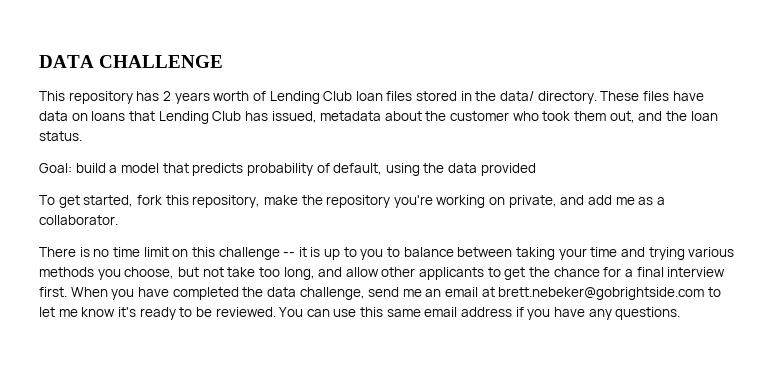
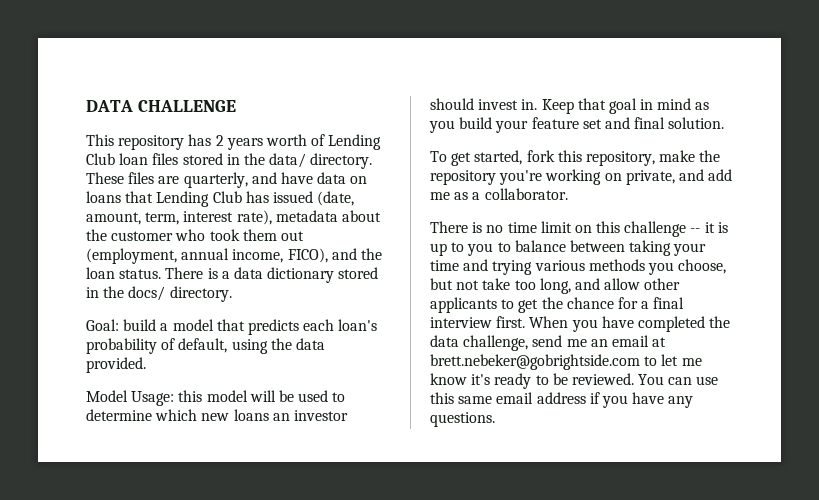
- These files have data on loans that Lending Club has issued, metadata about the customer who took them out, and the loan status.
+ These files are quarterly, and have data on loans that Lending Club has issued (date, amount, term, interest rate), metadata about the customer who took them out (employment, annual income, FICO), and the loan status. There is a data dictionary stored in the docs/ directory.
- Goal: build a model that predicts probability of default, using the data provided
+ Goal: build a model that predicts each loan's probability of default, using the data provided.
+ Model Usage: this model will be used to determine which new loans an investor should invest in. Keep that goal in mind as you build your feature set and final solution.

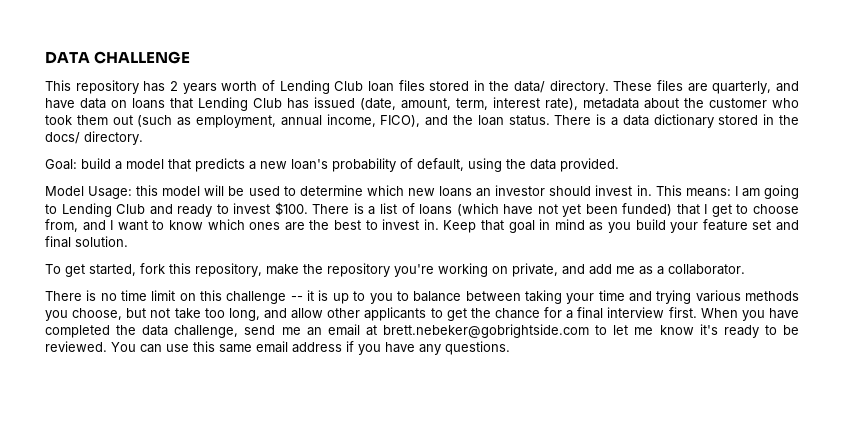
- These files are quarterly, and have data on loans that Lending Club has issued (date, amount, term, interest rate), metadata about the customer who took them out (employment, annual income, FICO), and the loan status.
+ These files are quarterly, and have data on loans that Lending Club has issued (date, amount, term, interest rate), metadata about the customer who took them out (such as employment, annual income, FICO), and the loan status.
- Goal: build a model that predicts each loan's probability of default, using the data provided.
+ Goal: build a model that predicts a new loan's probability of default, using the data provided.
+ This means: I am going to Lending Club and ready to invest $100. There is a list of loans (which have not yet been funded) that I get to choose from, and I want to know which ones are the best to invest in.

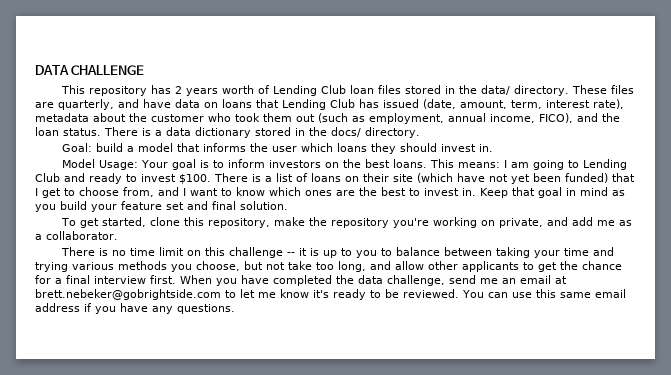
- Goal: build a model that predicts a new loan's probability of default, using the data provided.
- Model Usage: this model will be used to determine which new loans an investor should invest in.
+ Goal: build a model that informs the user which loans they should invest in.
+ Model Usage: Your goal is to inform investors on the best loans.
- There is a list of loans (which have not yet been funded) that I get to choose from, and I want to know which ones are the best to invest in.
+ There is a list of loans on their site (which have not yet been funded) that I get to choose from, and I want to know which ones are the best to invest in.
- To get started, fork this repository, make the repository you're working on private, and add me as a collaborator.
+ To get started, clone this repository, make the repository you're working on private, and add me as a collaborator.

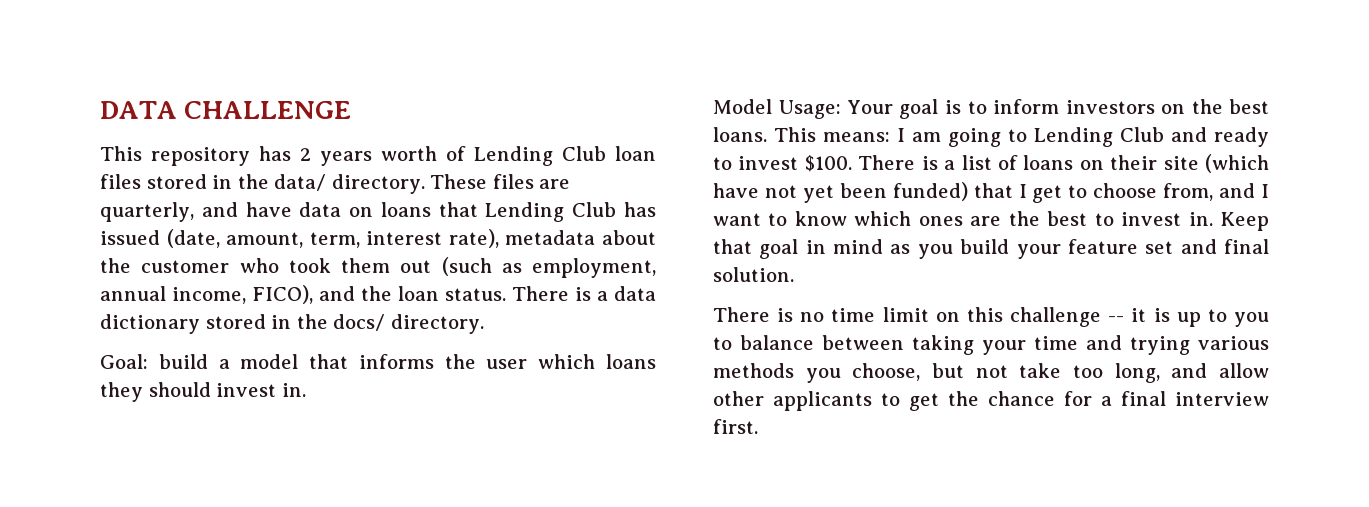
- To get started, clone this repository, make the repository you're working on private, and add me as a collaborator.
- When you have completed the data challenge, send me an email at brett.nebeker@gobrightside.com to let me know it's ready to be reviewed. You can use this same email address if you have any questions.

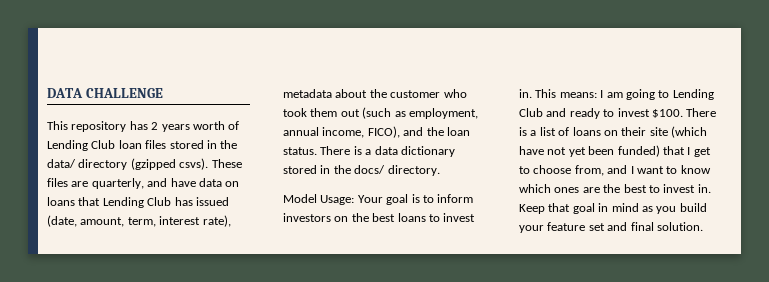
- This repository has 2 years worth of Lending Club loan files stored in the data/ directory.
+ This repository has 2 years worth of Lending Club loan files stored in the data/ directory (gzipped csvs).
- Goal: build a model that informs the user which loans they should invest in.
- Model Usage: Your goal is to inform investors on the best loans.
+ Model Usage: Your goal is to inform investors on the best loans to invest in.
- There is no time limit on this challenge -- it is up to you to balance between taking your time and trying various methods you choose, but not take too long, and allow other applicants to get the chance for a final interview first.

